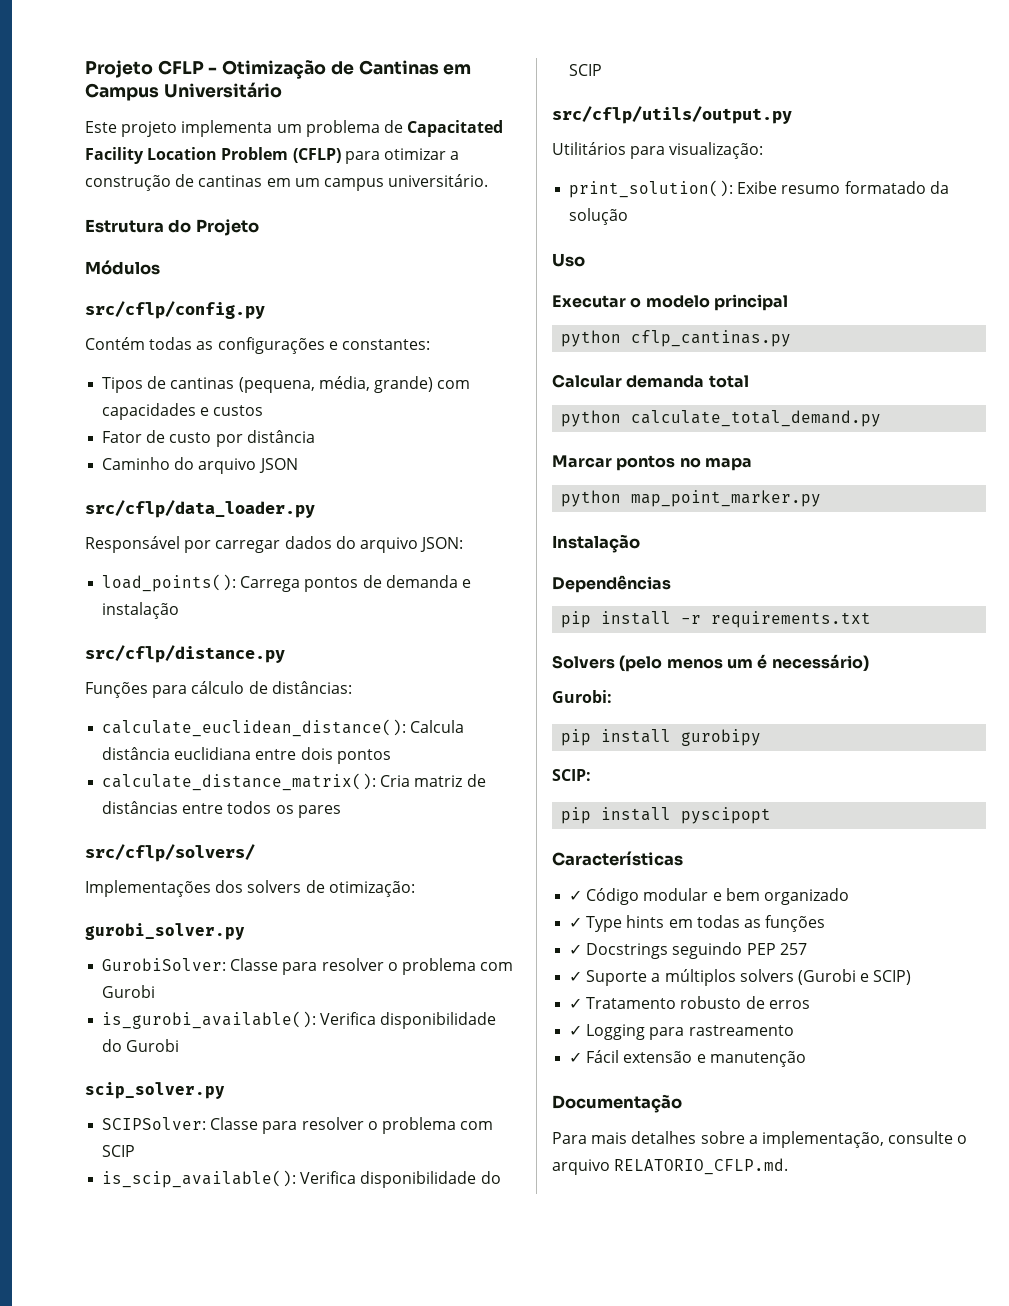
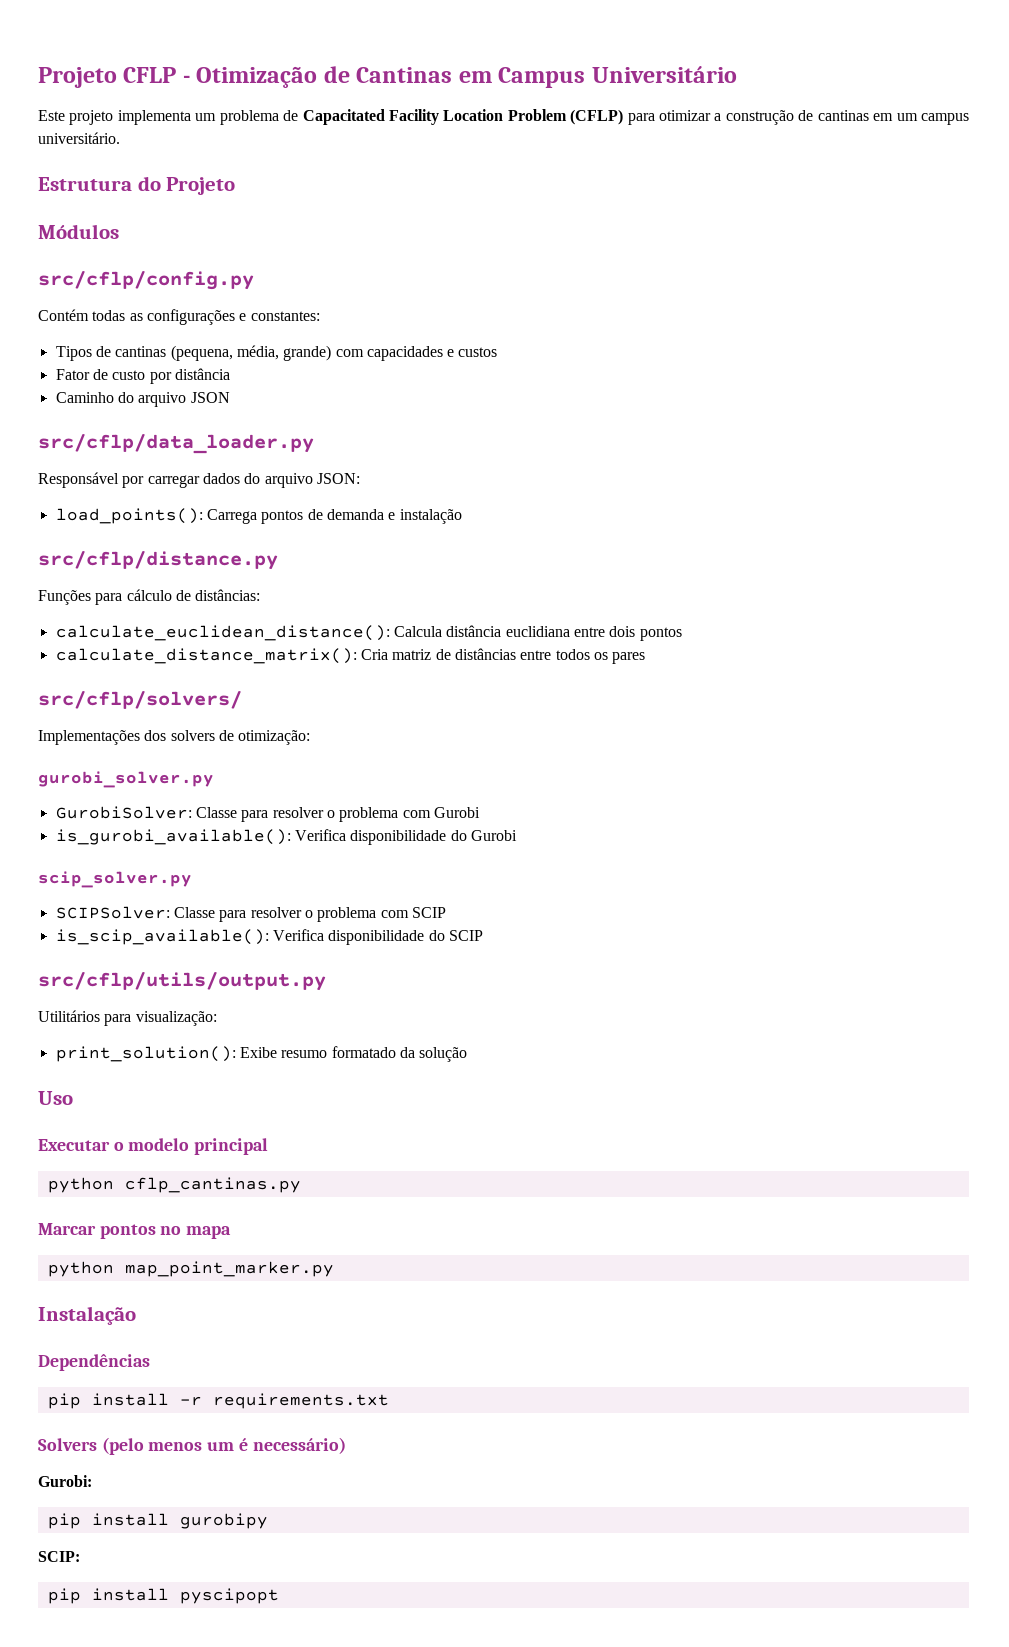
- Calcular demanda total
- python calculate_total_demand.py
- Características
- ✓ Código modular e bem organizado
- ✓ Type hints em todas as funções
- ✓ Docstrings seguindo PEP 257
- ✓ Suporte a múltiplos solvers (Gurobi e SCIP)
- ✓ Tratamento robusto de erros
- ✓ Logging para rastreamento
- ✓ Fácil extensão e manutenção
- Documentação
- Para mais detalhes sobre a implementação, consulte o arquivo RELATORIO_CFLP.md.

